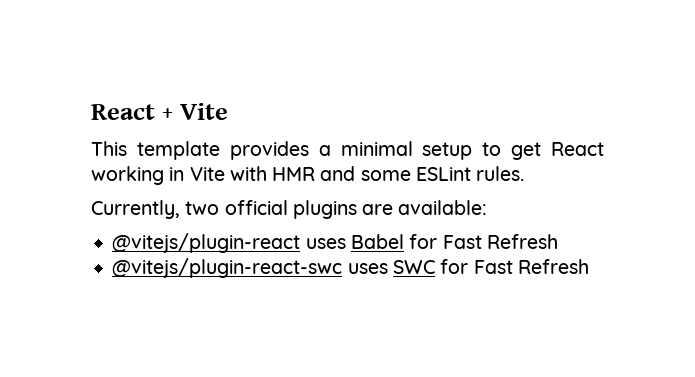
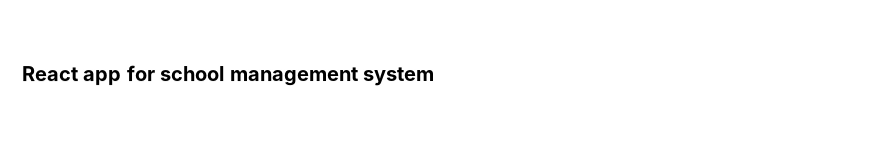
- React + Vite
- This template provides a minimal setup to get React working in Vite with HMR and some ESLint rules.
- Currently, two official plugins are available:
- @vitejs/plugin-react uses Babel for Fast Refresh
- @vitejs/plugin-react-swc uses SWC for Fast Refresh
+ React app for school management system

